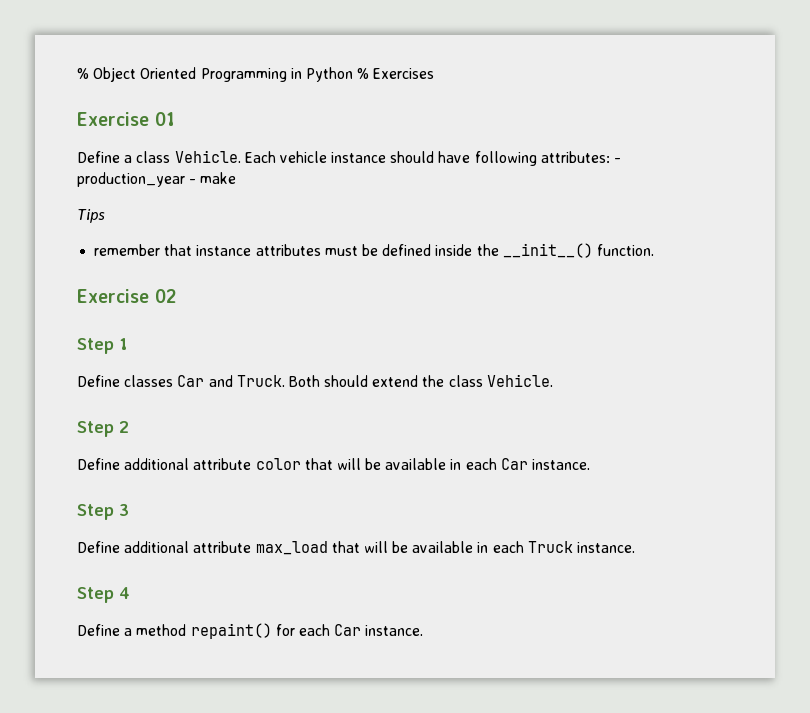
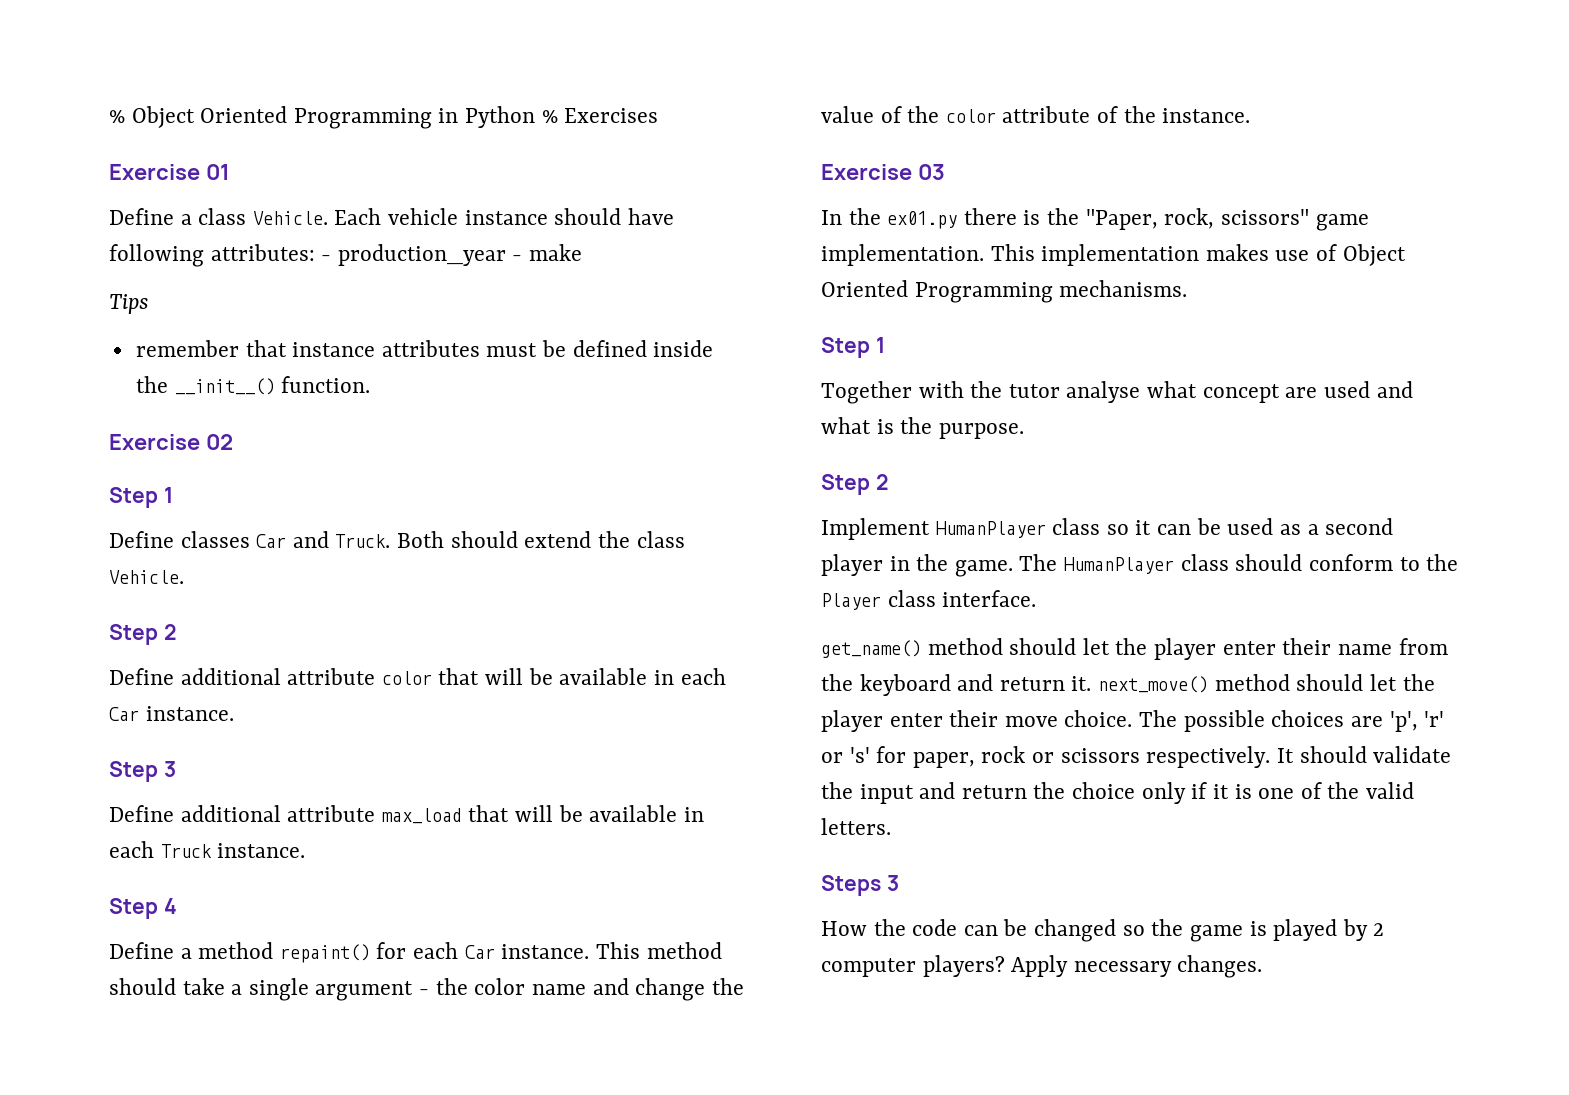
+ This method should take a single argument - the color name and change the value of the color attribute of the instance.
+ Exercise 03
+ In the ex01.py there is the "Paper, rock, scissors" game implementation. This implementation makes use of Object Oriented Programming mechanisms.
+ Step 1
+ Together with the tutor analyse what concept are used and what is the purpose.
+ Step 2
+ Implement HumanPlayer class so it can be used as a second player in the game. The HumanPlayer class should conform to the Player class interface.
+ get_name() method should let the player enter their name from the keyboard and return it. next_move() method should let the player enter their move choice. The possible choices are 'p', 'r' or 's' for paper, rock or scissors respectively. It should validate the input and return the choice only if it is one of the valid letters.
+ Steps 3
+ How the code can be changed so the game is played by 2 computer players? Apply necessary changes.

